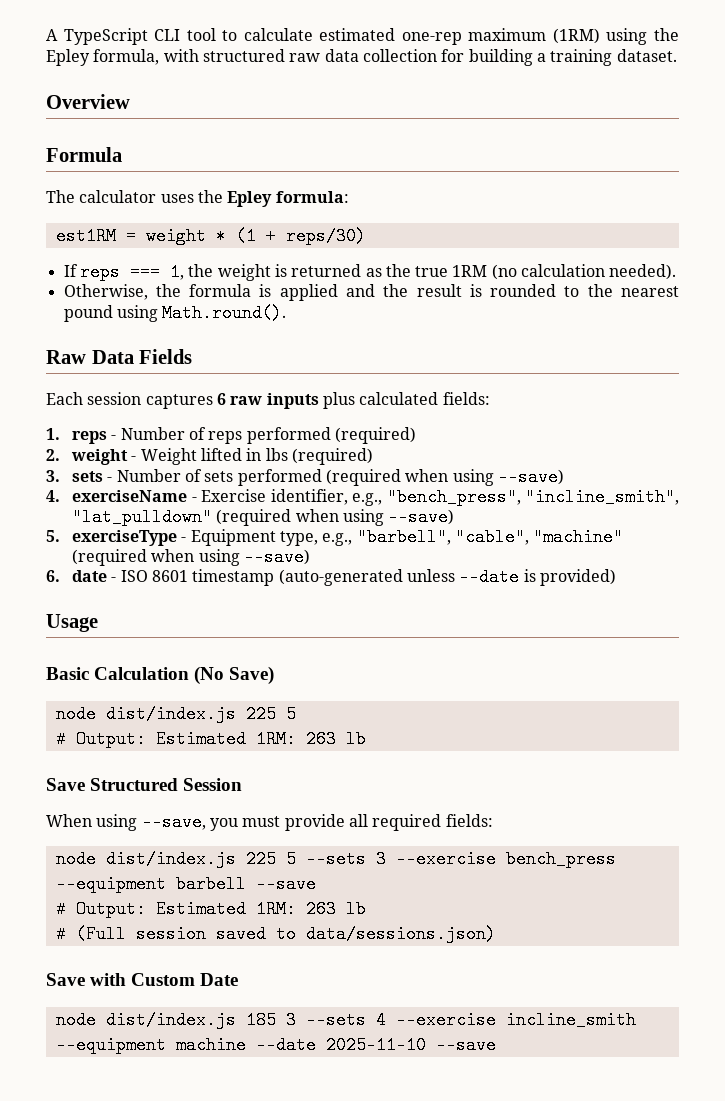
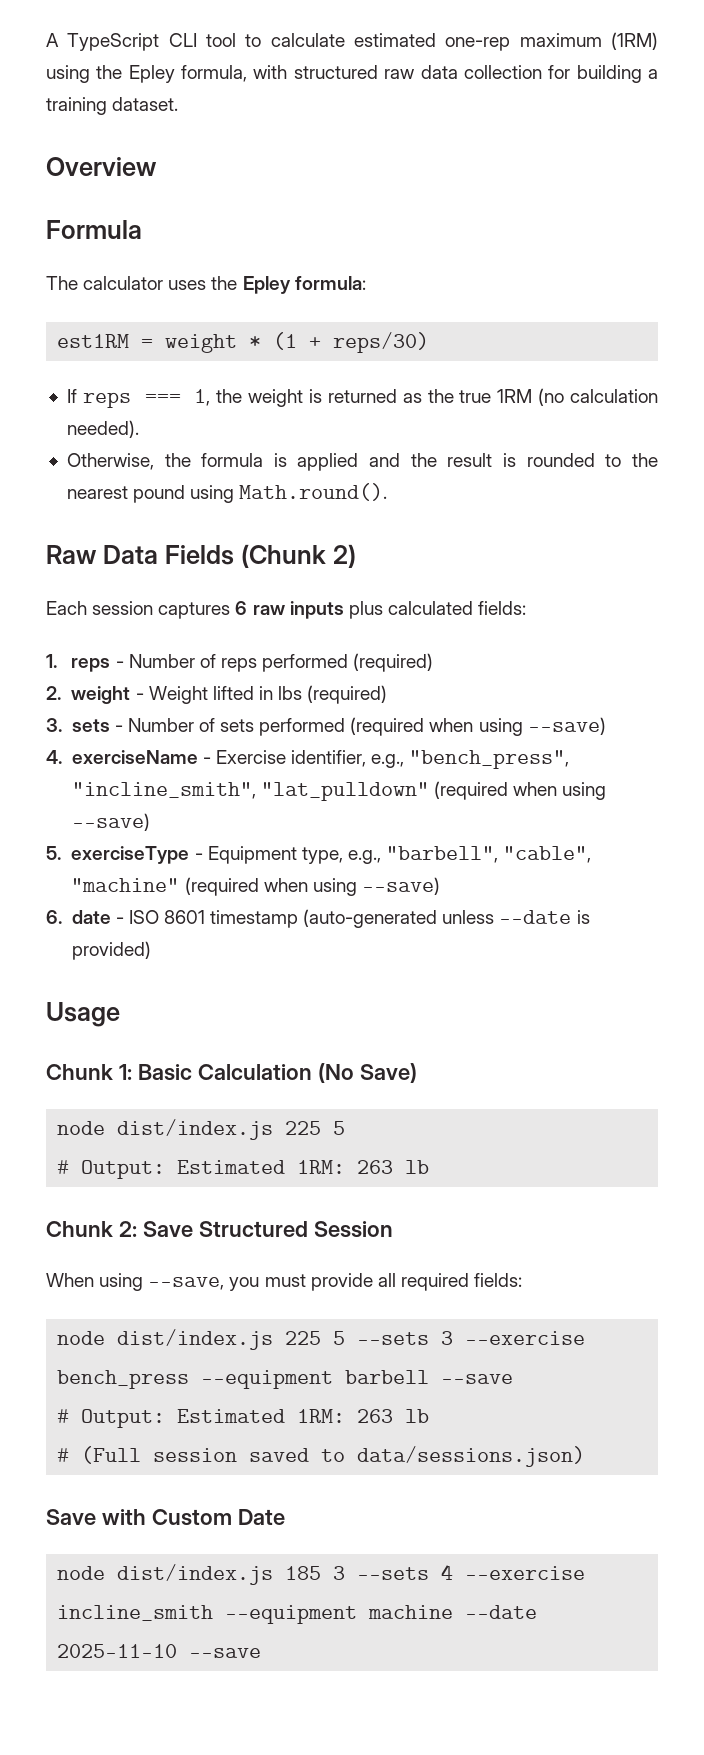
- Raw Data Fields
+ Raw Data Fields (Chunk 2)
- Basic Calculation (No Save)
+ Chunk 1: Basic Calculation (No Save)
- Save Structured Session
+ Chunk 2: Save Structured Session

